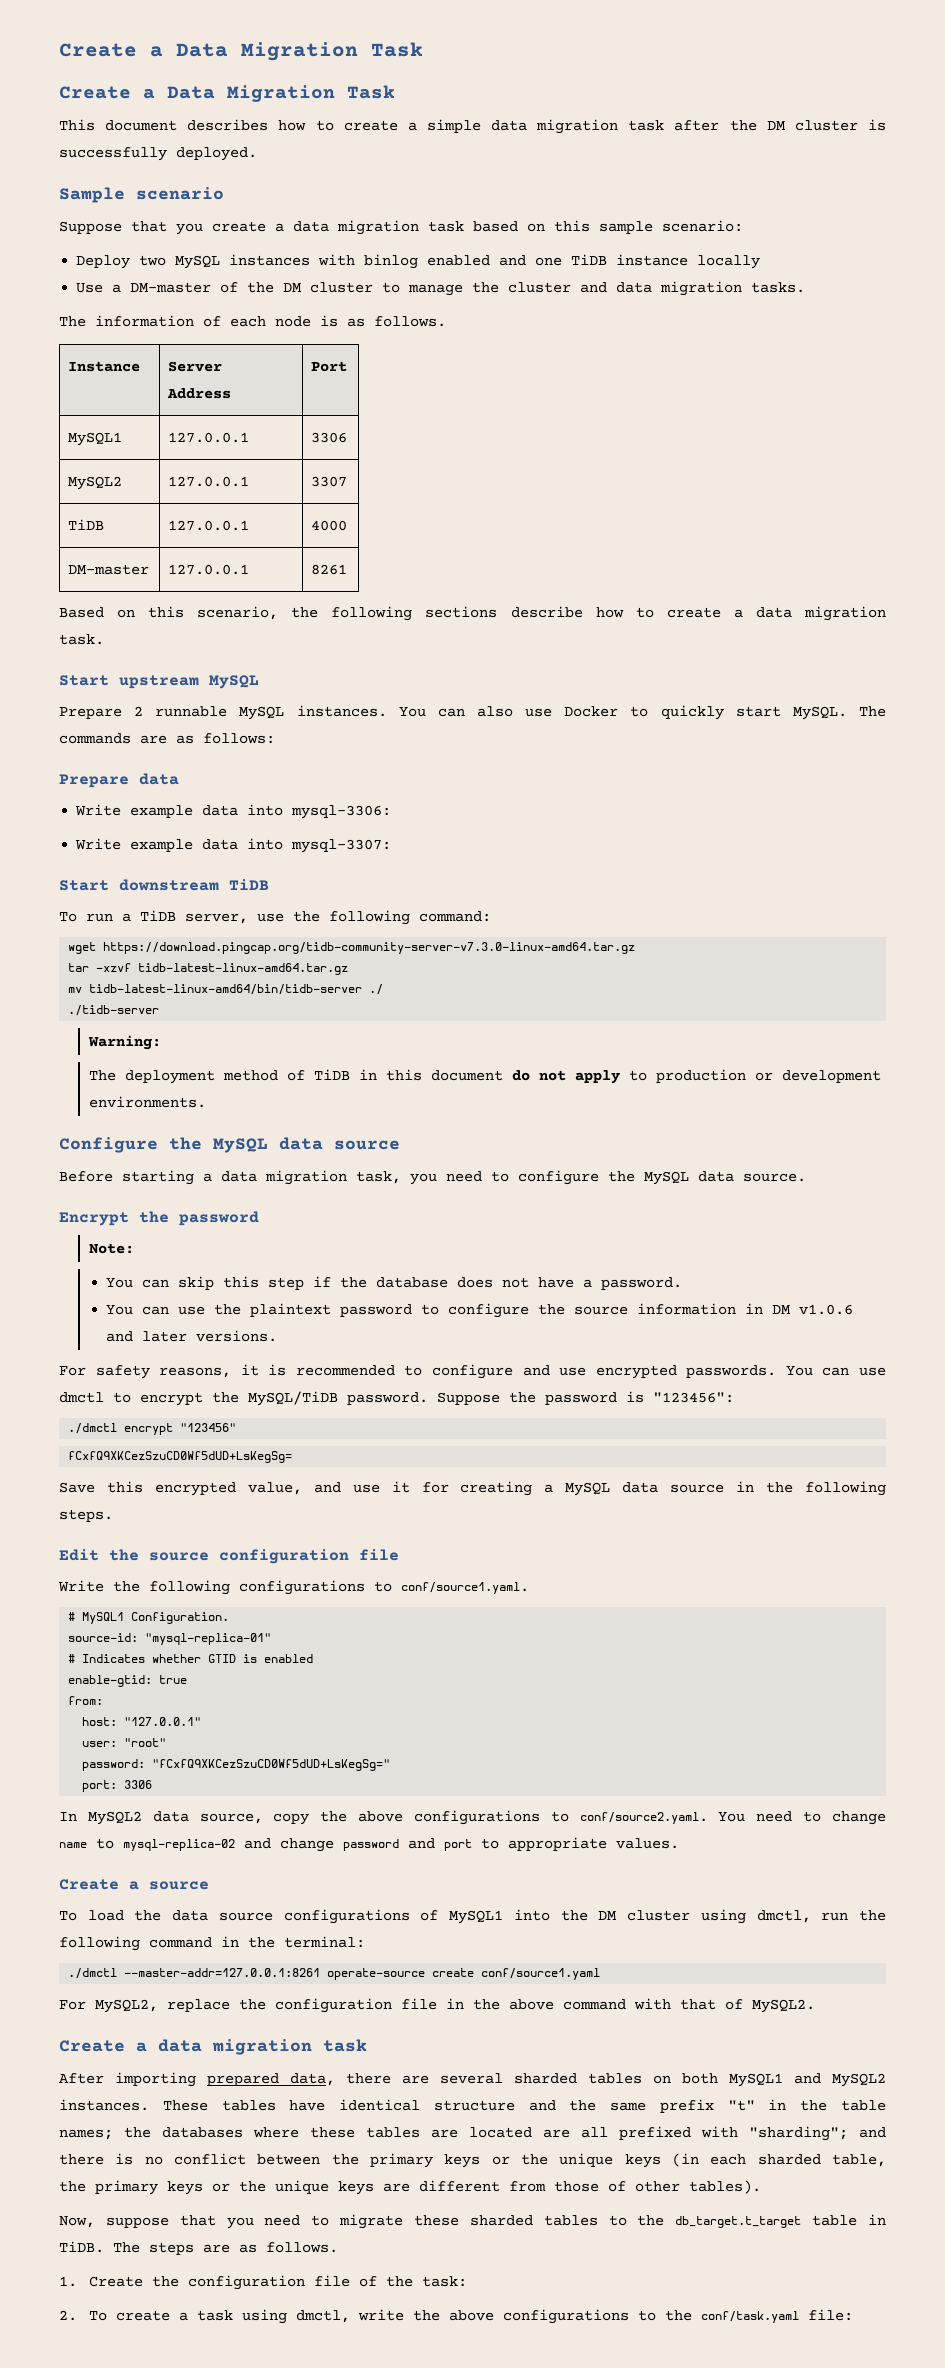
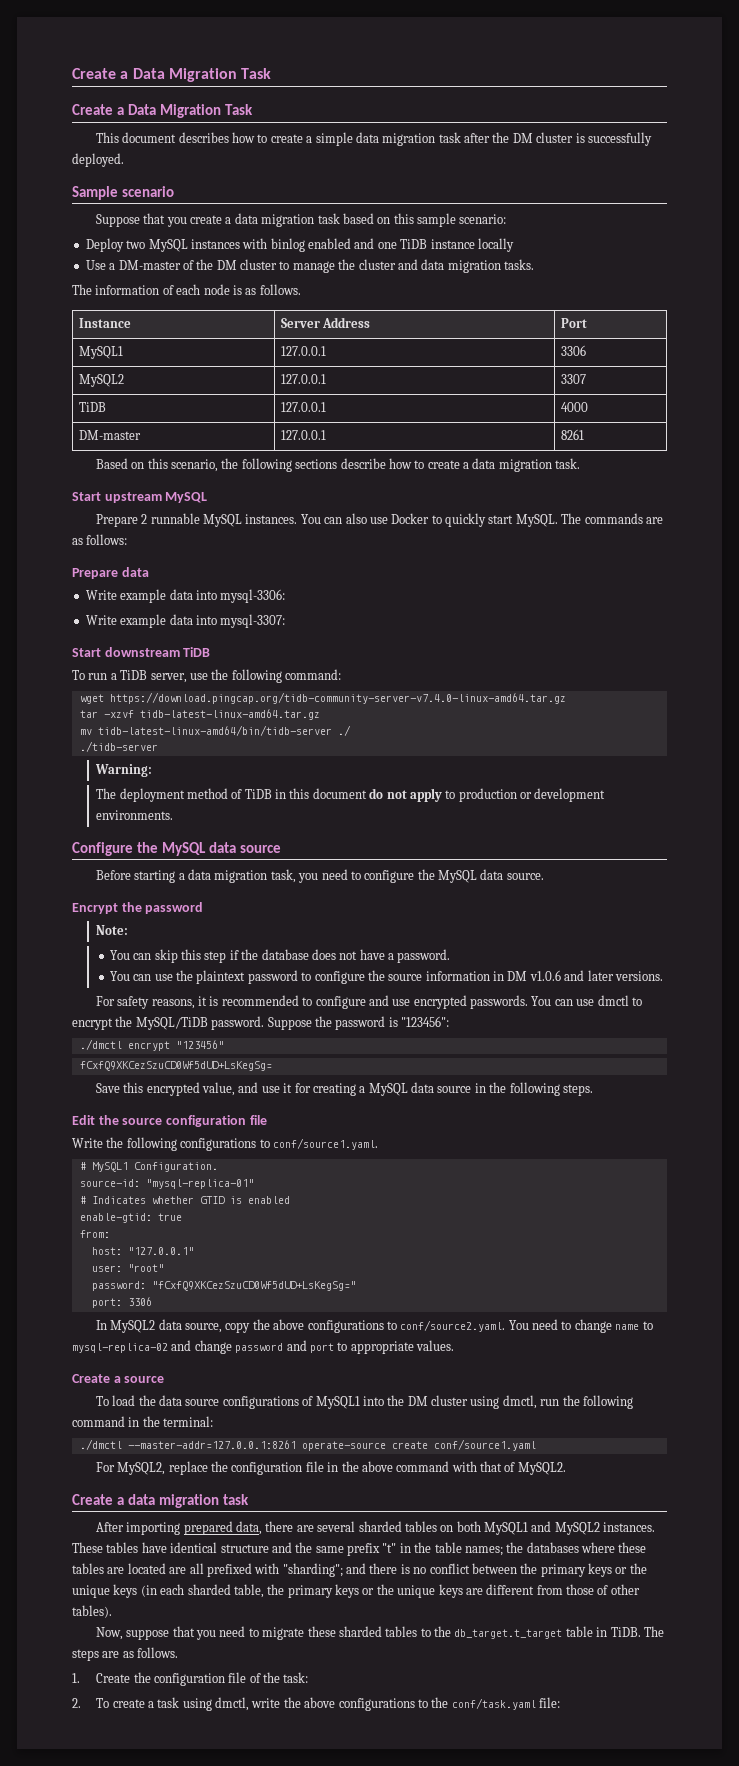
- wget https://download.pingcap.org/tidb-community-server-v7.3.0-linux-amd64.tar.gz
+ wget https://download.pingcap.org/tidb-community-server-v7.4.0-linux-amd64.tar.gz

